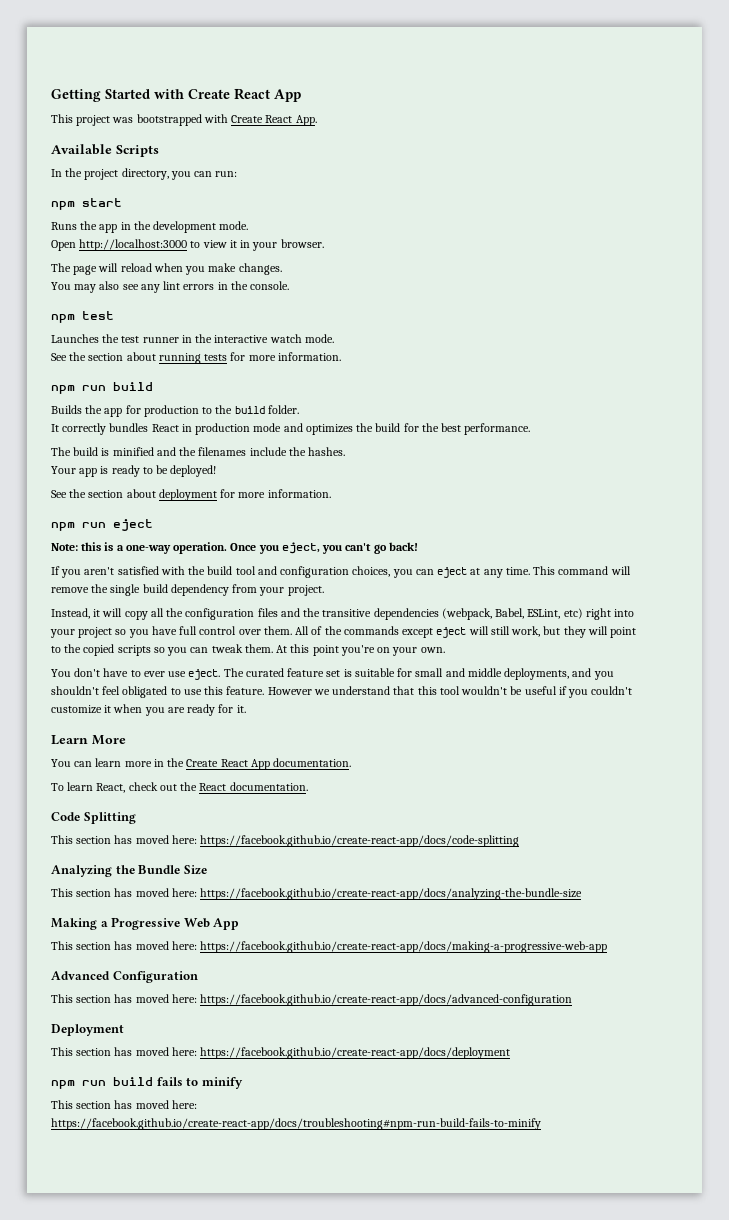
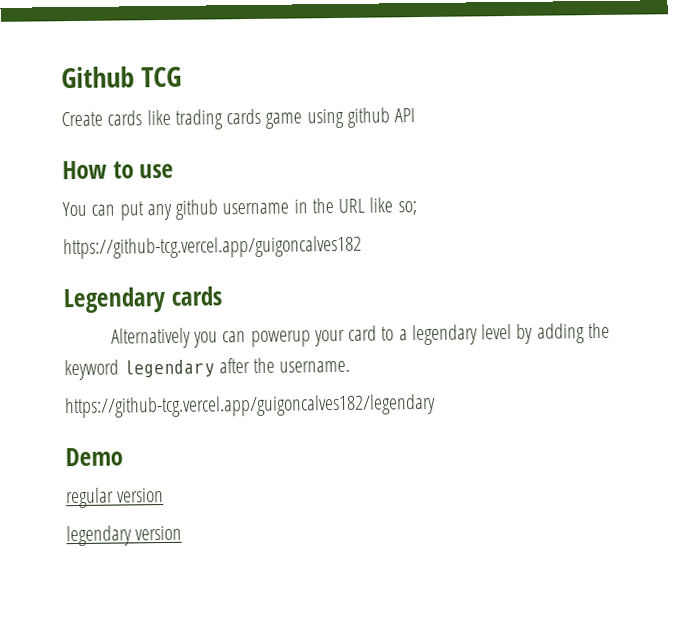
- Getting Started with Create React App
- This project was bootstrapped with Create React App.
- Available Scripts
- In the project directory, you can run:
- npm start
- Runs the app in the development mode.
- Open http://localhost:3000 to view it in your browser.
- The page will reload when you make changes.
- You may also see any lint errors in the console.
- npm test
- Launches the test runner in the interactive watch mode.
- See the section about running tests for more information.
- npm run build
- Builds the app for production to the build folder.
- It correctly bundles React in production mode and optimizes the build for the best performance.
- The build is minified and the filenames include the hashes.
- Your app is ready to be deployed!
- See the section about deployment for more information.
- npm run eject
- Note: this is a one-way operation. Once you eject, you can't go back!
- If you aren't satisfied with the build tool and configuration choices, you can eject at any time. This command will remove the single build dependency from your project.
- Instead, it will copy all the configuration files and the transitive dependencies (webpack, Babel, ESLint, etc) right into your project so you have full control over them. All of the commands except eject will still work, but they will point to the copied scripts so you can tweak them. At this point you're on your own.
- You don't have to ever use eject. The curated feature set is suitable for small and middle deployments, and you shouldn't feel obligated to use this feature. However we understand that this tool wouldn't be useful if you couldn't customize it when you are ready for it.
- Learn More
- You can learn more in the Create React App documentation.
- To learn React, check out the React documentation.
- Code Splitting
- This section has moved here: https://facebook.github.io/create-react-app/docs/code-splitting
- Analyzing the Bundle Size
- This section has moved here: https://facebook.github.io/create-react-app/docs/analyzing-the-bundle-size
- Making a Progressive Web App
- This section has moved here: https://facebook.github.io/create-react-app/docs/making-a-progressive-web-app
- Advanced Configuration
- This section has moved here: https://facebook.github.io/create-react-app/docs/advanced-configuration
- Deployment
- This section has moved here: https://facebook.github.io/create-react-app/docs/deployment
- npm run build fails to minify
- This section has moved here: https://facebook.github.io/create-react-app/docs/troubleshooting#npm-run-build-fails-to-minify
+ Github TCG
+ Create cards like trading cards game using github API
+ How to use
+ You can put any github username in the URL like so;
+ https://github-tcg.vercel.app/guigoncalves182
+ Legendary cards
+ Alternatively you can powerup your card to a legendary level by adding the keyword legendary after the username.
+ https://github-tcg.vercel.app/guigoncalves182/legendary
+ Demo
+ regular version
+ legendary version

